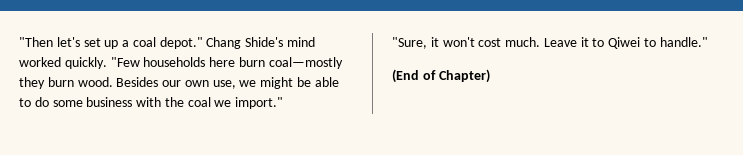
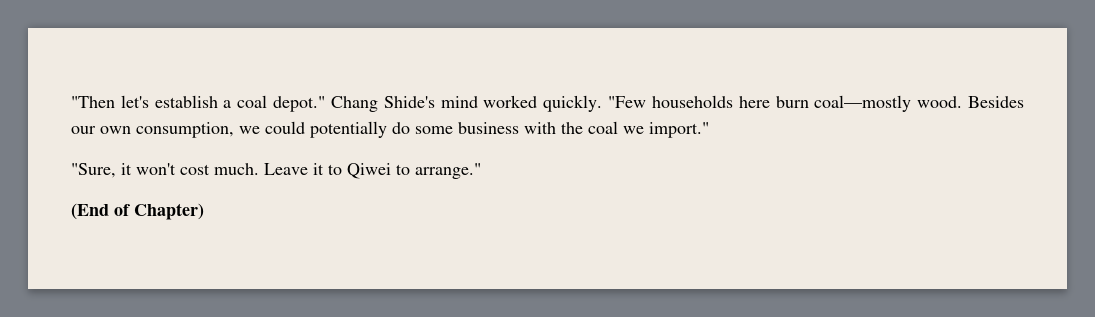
- "Then let's set up a coal depot."
+ "Then let's establish a coal depot."
- "Few households here burn coal—mostly they burn wood.
+ "Few households here burn coal—mostly wood.
- Besides our own use, we might be able to do some business with the coal we import."
+ Besides our own consumption, we could potentially do some business with the coal we import."
- Leave it to Qiwei to handle."
+ Leave it to Qiwei to arrange."

